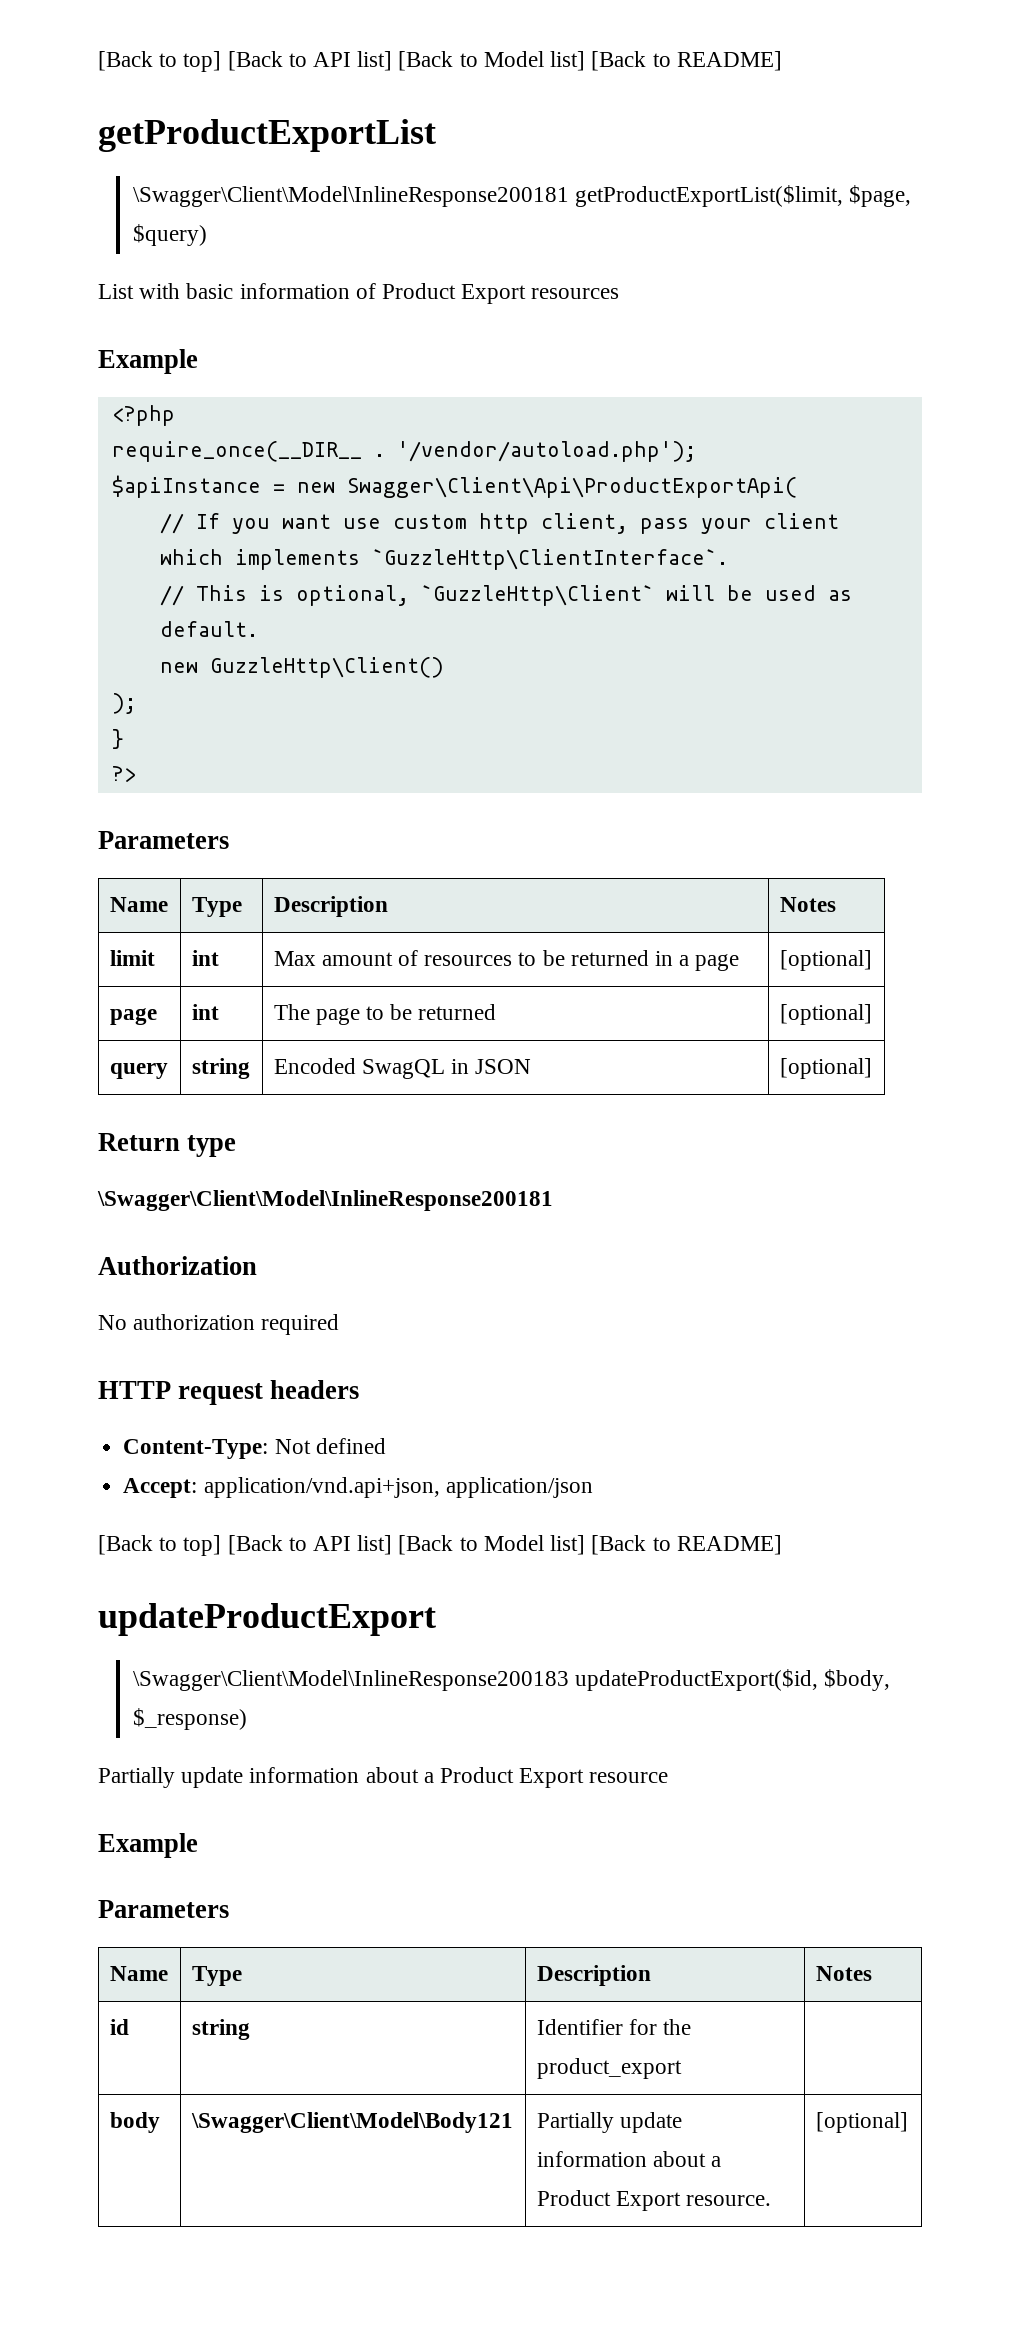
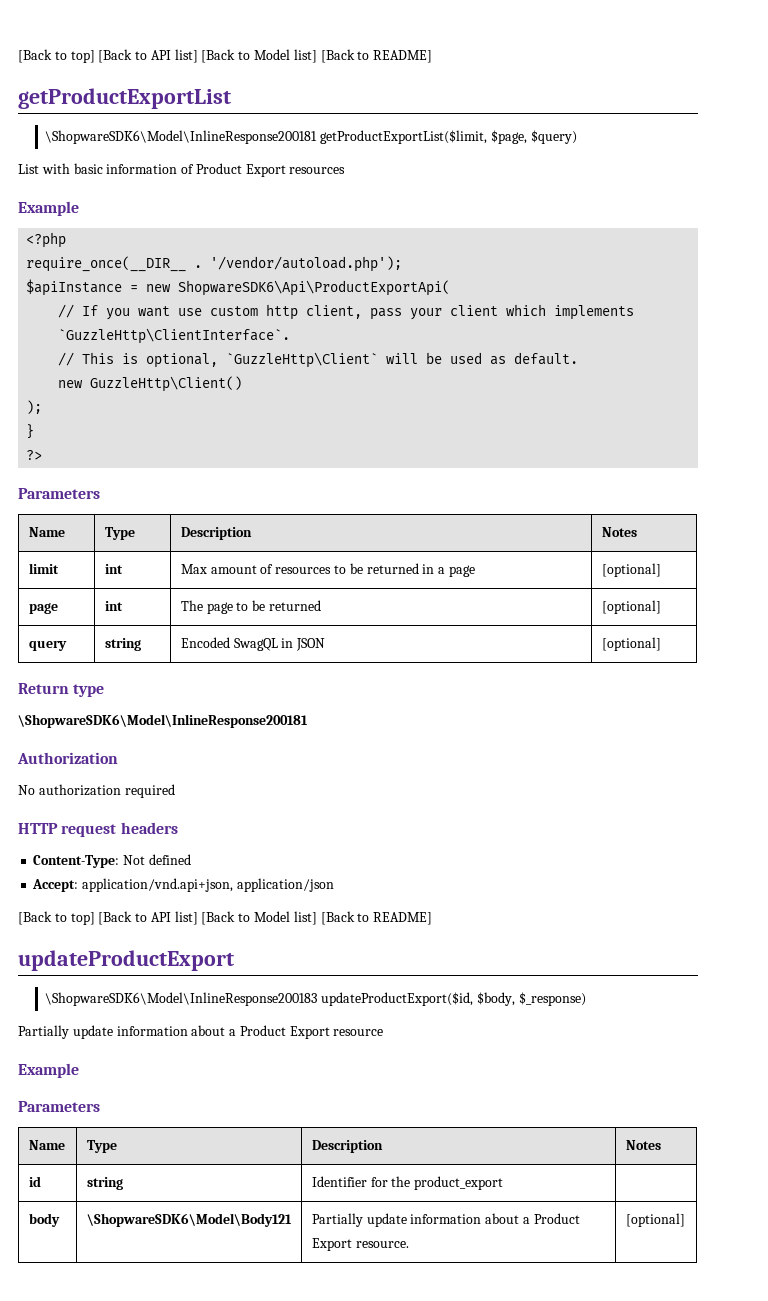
- \Swagger\Client\Model\InlineResponse200181 getProductExportList($limit, $page, $query)
+ \ShopwareSDK6\Model\InlineResponse200181 getProductExportList($limit, $page, $query)
- $apiInstance = new Swagger\Client\Api\ProductExportApi(
+ $apiInstance = new ShopwareSDK6\Api\ProductExportApi(
  Return type
- \Swagger\Client\Model\InlineResponse200181
+ \ShopwareSDK6\Model\InlineResponse200181
- \Swagger\Client\Model\InlineResponse200183 updateProductExport($id, $body, $_response)
+ \ShopwareSDK6\Model\InlineResponse200183 updateProductExport($id, $body, $_response)
- body | \Swagger\Client\Model\Body121 | Partially update information about a Product Export resource. | [optional]
+ body | \ShopwareSDK6\Model\Body121 | Partially update information about a Product Export resource. | [optional]

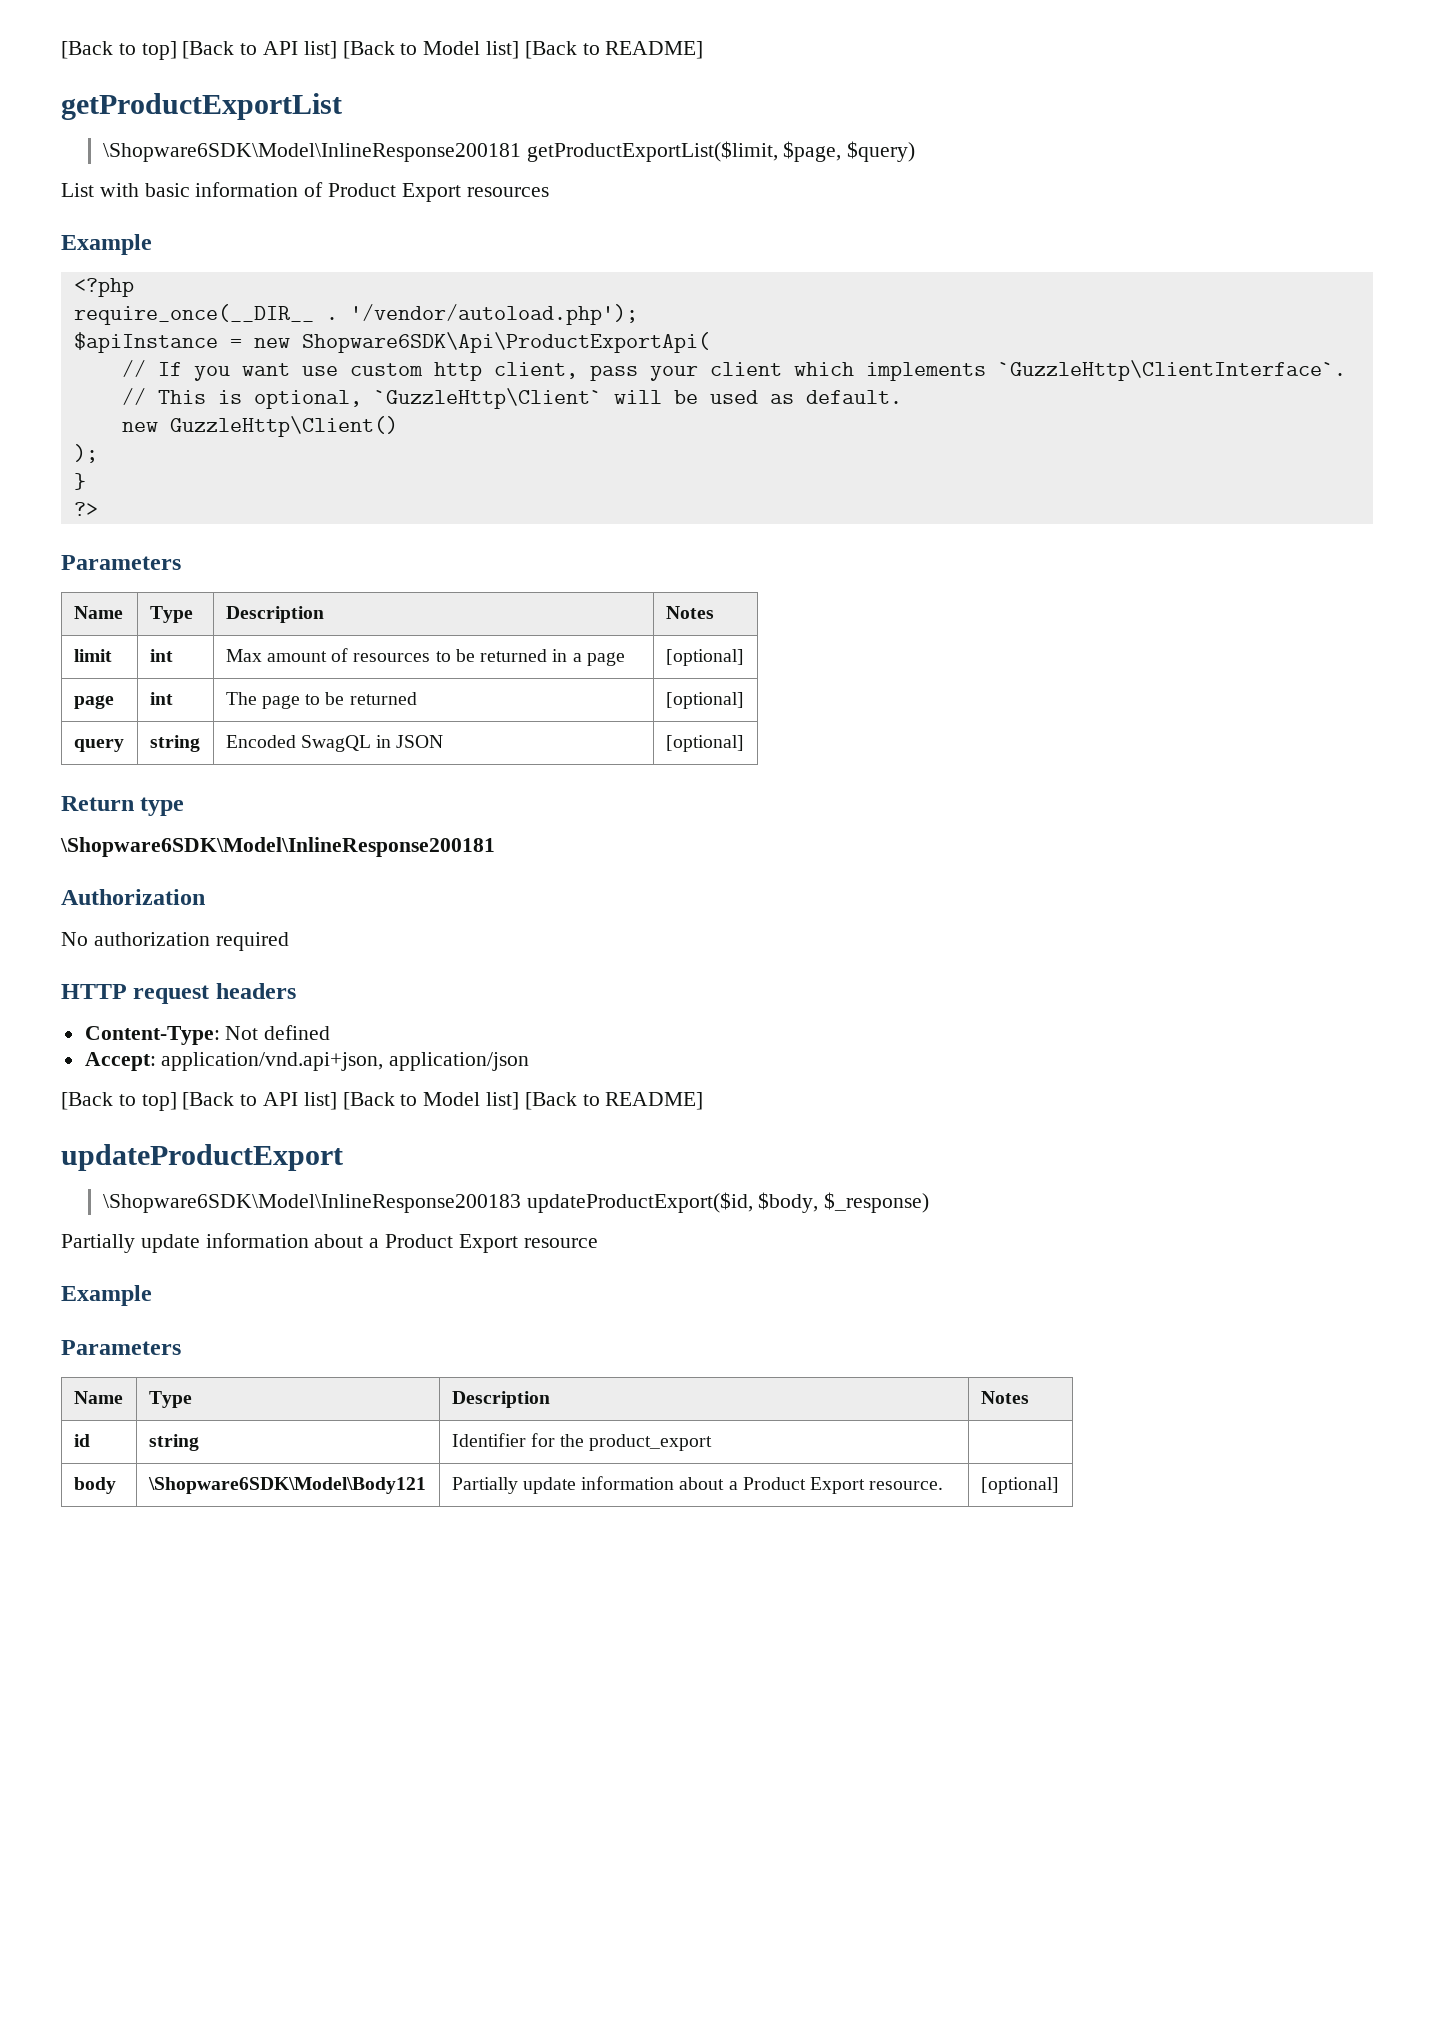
- \ShopwareSDK6\Model\InlineResponse200181 getProductExportList($limit, $page, $query)
+ \Shopware6SDK\Model\InlineResponse200181 getProductExportList($limit, $page, $query)
- $apiInstance = new ShopwareSDK6\Api\ProductExportApi(
+ $apiInstance = new Shopware6SDK\Api\ProductExportApi(
  Return type
- \ShopwareSDK6\Model\InlineResponse200181
+ \Shopware6SDK\Model\InlineResponse200181
- \ShopwareSDK6\Model\InlineResponse200183 updateProductExport($id, $body, $_response)
+ \Shopware6SDK\Model\InlineResponse200183 updateProductExport($id, $body, $_response)
- body | \ShopwareSDK6\Model\Body121 | Partially update information about a Product Export resource. | [optional]
+ body | \Shopware6SDK\Model\Body121 | Partially update information about a Product Export resource. | [optional]

